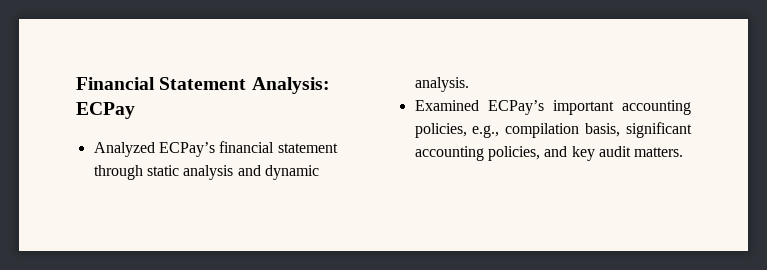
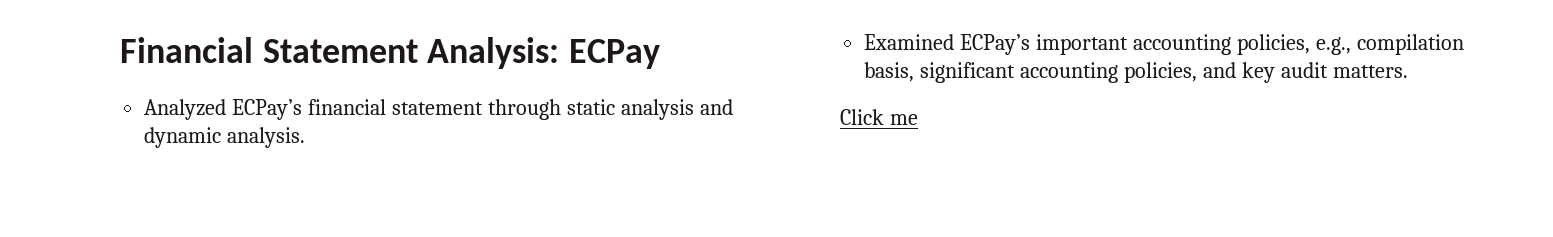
+ Click me

